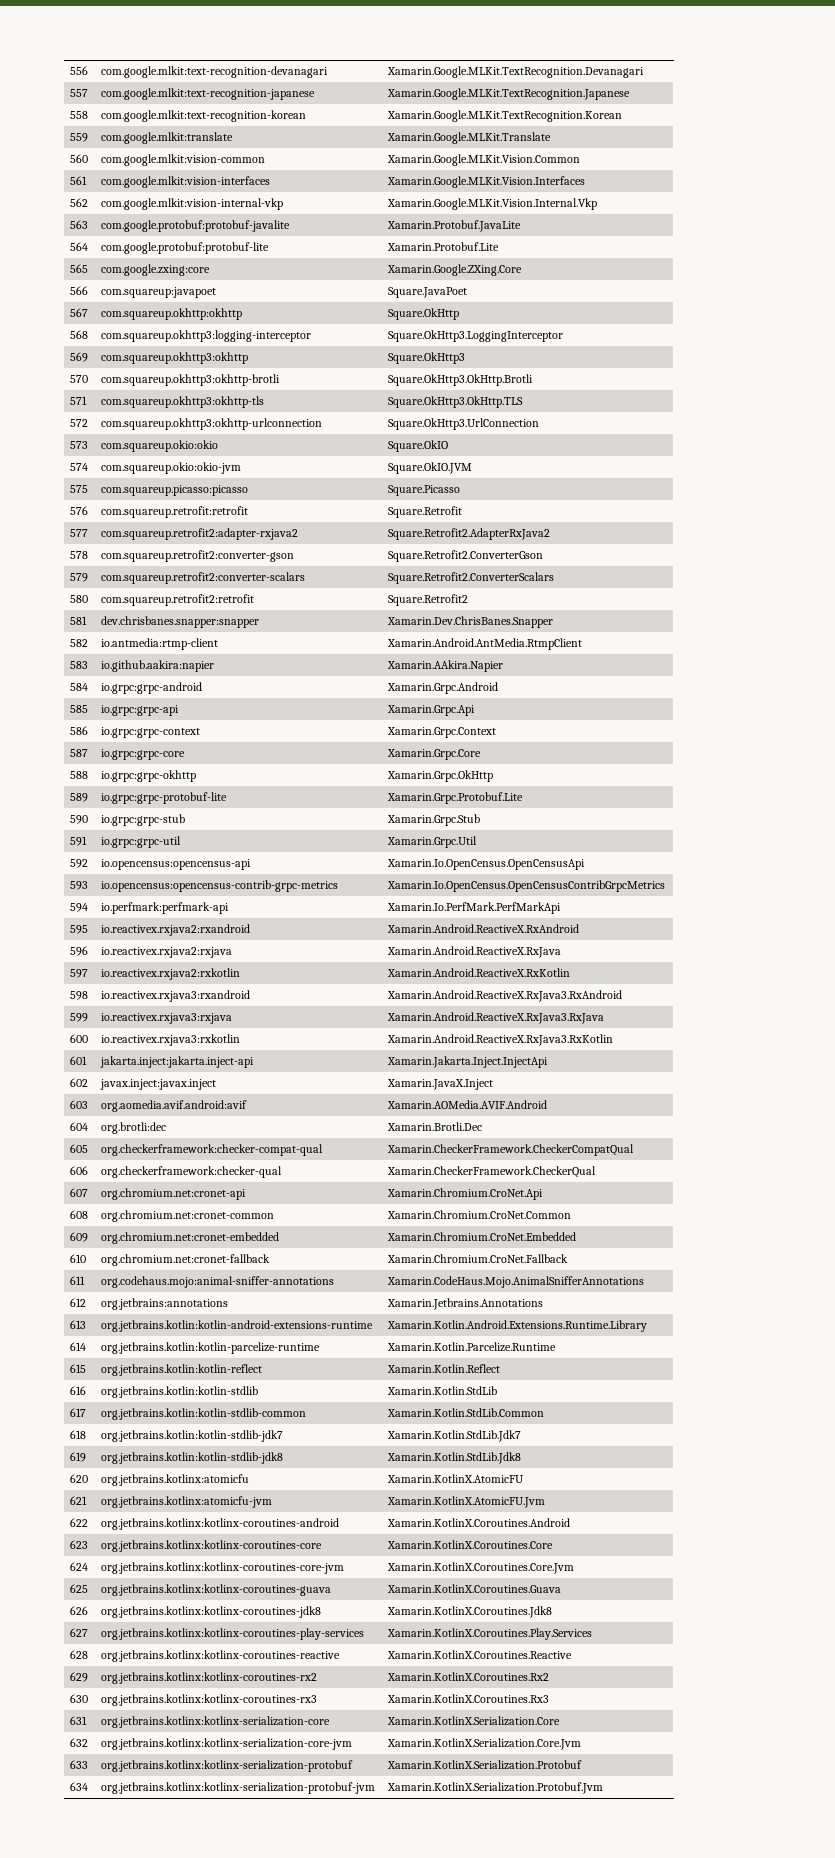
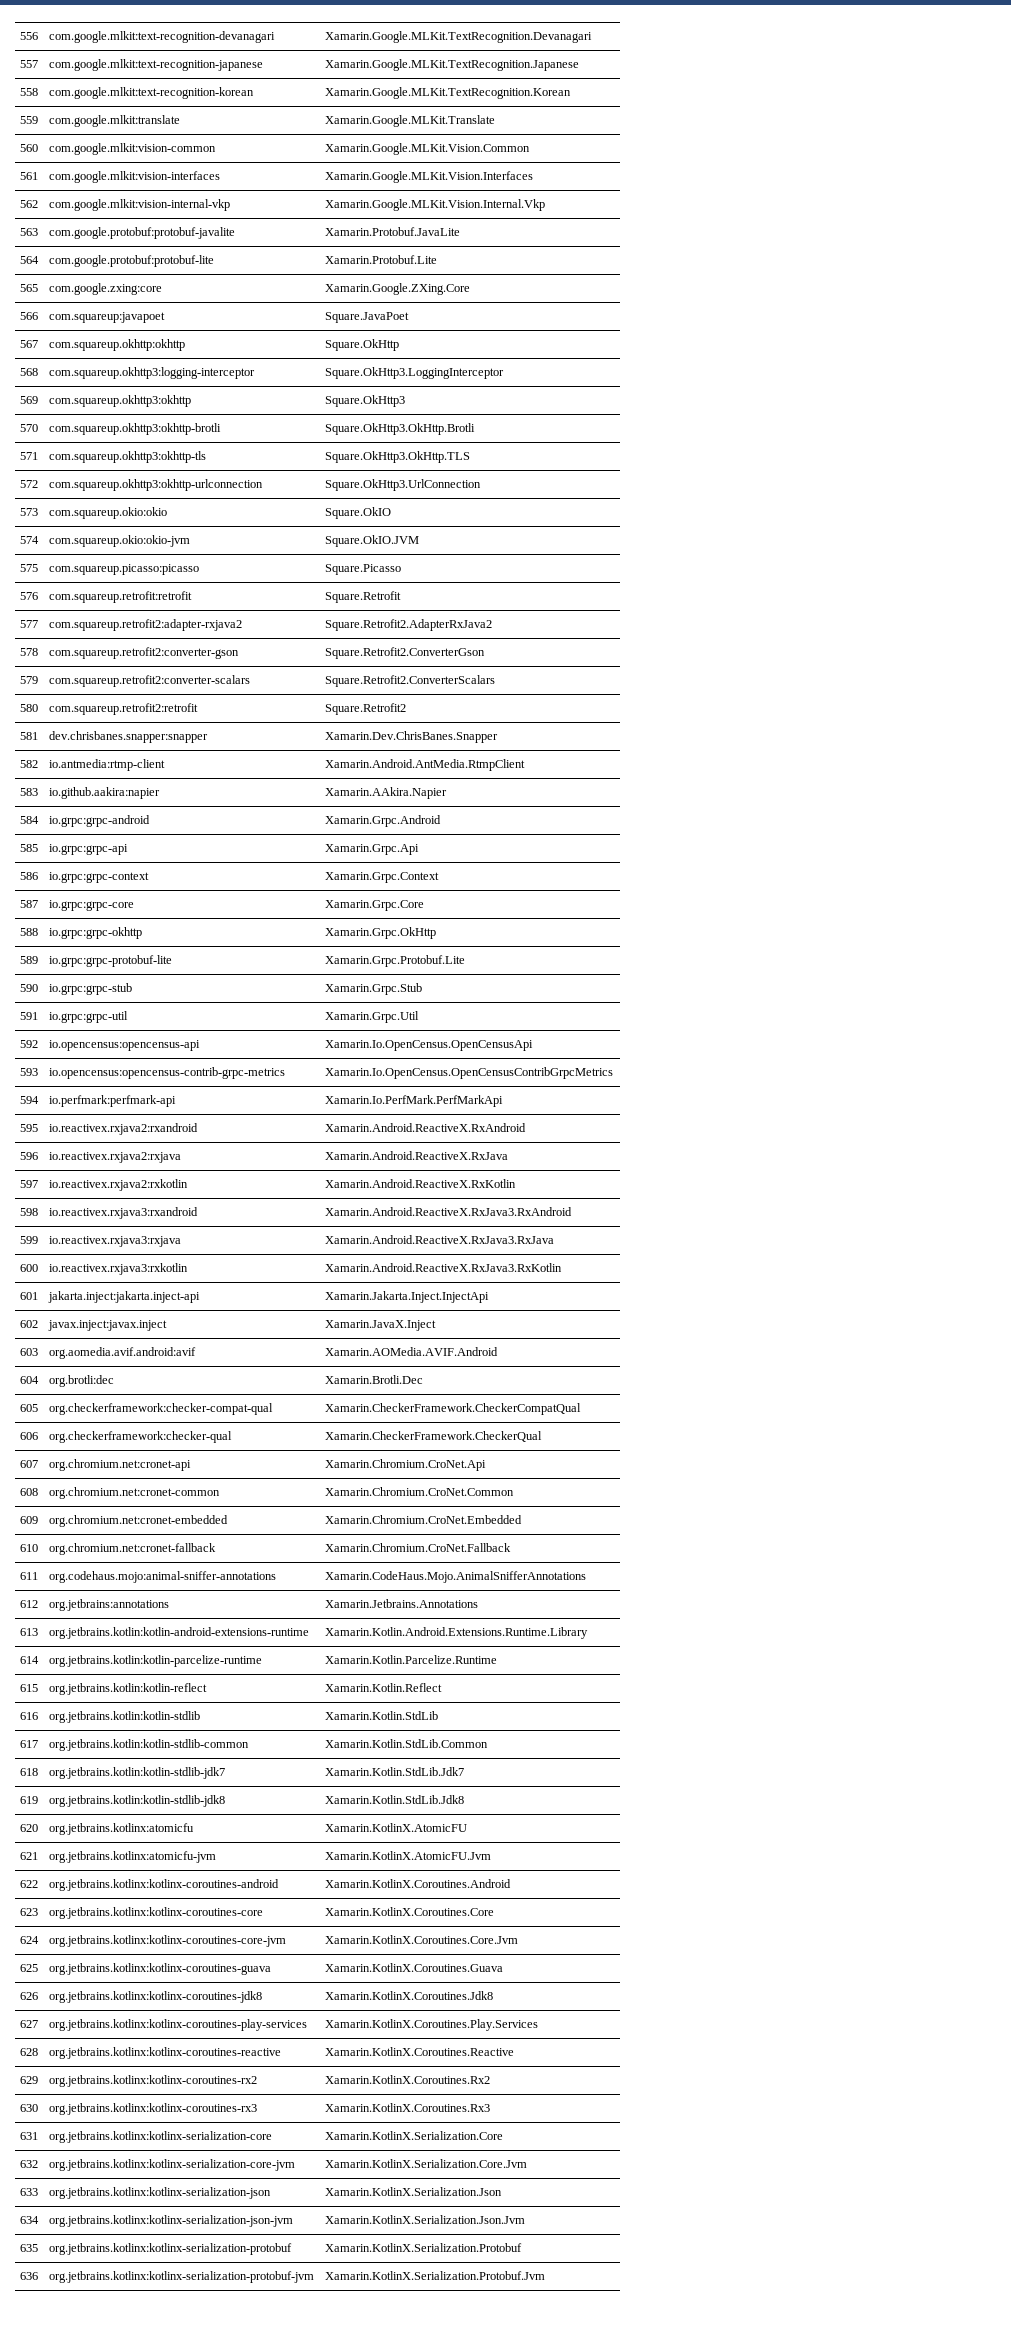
- 633 | org.jetbrains.kotlinx:kotlinx-serialization-protobuf | Xamarin.KotlinX.Serialization.Protobuf
+ 633 | org.jetbrains.kotlinx:kotlinx-serialization-json | Xamarin.KotlinX.Serialization.Json
+ 634 | org.jetbrains.kotlinx:kotlinx-serialization-json-jvm | Xamarin.KotlinX.Serialization.Json.Jvm
+ 635 | org.jetbrains.kotlinx:kotlinx-serialization-protobuf | Xamarin.KotlinX.Serialization.Protobuf
- 634 | org.jetbrains.kotlinx:kotlinx-serialization-protobuf-jvm | Xamarin.KotlinX.Serialization.Protobuf.Jvm
+ 636 | org.jetbrains.kotlinx:kotlinx-serialization-protobuf-jvm | Xamarin.KotlinX.Serialization.Protobuf.Jvm

